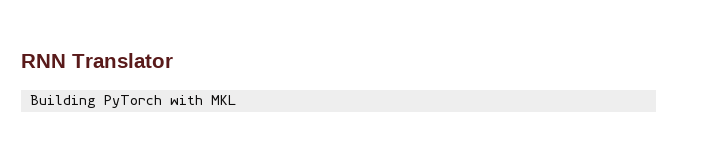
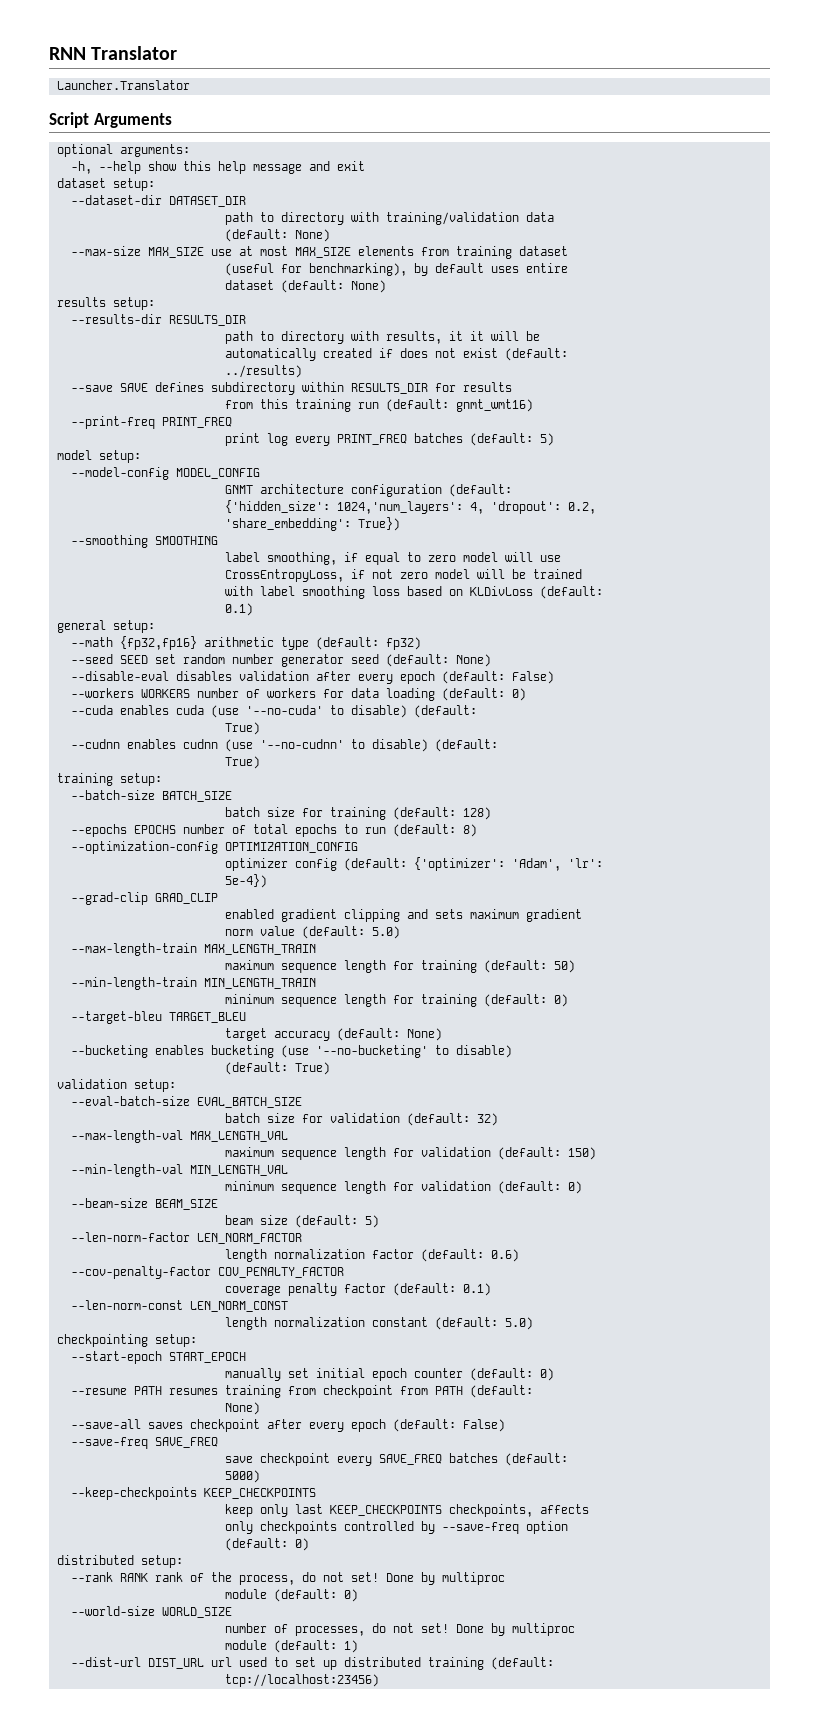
- Building PyTorch with MKL
+ Launcher.Translator
+ Script Arguments
+ optional arguments:
+ -h, --help show this help message and exit
+ dataset setup:
+ --dataset-dir DATASET_DIR
+ path to directory with training/validation data
+ (default: None)
+ --max-size MAX_SIZE use at most MAX_SIZE elements from training dataset
+ (useful for benchmarking), by default uses entire
+ dataset (default: None)
+ results setup:
+ --results-dir RESULTS_DIR
+ path to directory with results, it it will be
+ automatically created if does not exist (default:
+ ../results)
+ --save SAVE defines subdirectory within RESULTS_DIR for results
+ from this training run (default: gnmt_wmt16)
+ --print-freq PRINT_FREQ
+ print log every PRINT_FREQ batches (default: 5)
+ model setup:
+ --model-config MODEL_CONFIG
+ GNMT architecture configuration (default:
+ {'hidden_size': 1024,'num_layers': 4, 'dropout': 0.2,
+ 'share_embedding': True})
+ --smoothing SMOOTHING
+ label smoothing, if equal to zero model will use
+ CrossEntropyLoss, if not zero model will be trained
+ with label smoothing loss based on KLDivLoss (default:
+ 0.1)
+ general setup:
+ --math {fp32,fp16} arithmetic type (default: fp32)
+ --seed SEED set random number generator seed (default: None)
+ --disable-eval disables validation after every epoch (default: False)
+ --workers WORKERS number of workers for data loading (default: 0)
+ --cuda enables cuda (use '--no-cuda' to disable) (default:
+ True)
+ --cudnn enables cudnn (use '--no-cudnn' to disable) (default:
+ True)
+ training setup:
+ --batch-size BATCH_SIZE
+ batch size for training (default: 128)
+ --epochs EPOCHS number of total epochs to run (default: 8)
+ --optimization-config OPTIMIZATION_CONFIG
+ optimizer config (default: {'optimizer': 'Adam', 'lr':
+ 5e-4})
+ --grad-clip GRAD_CLIP
+ enabled gradient clipping and sets maximum gradient
+ norm value (default: 5.0)
+ --max-length-train MAX_LENGTH_TRAIN
+ maximum sequence length for training (default: 50)
+ --min-length-train MIN_LENGTH_TRAIN
+ minimum sequence length for training (default: 0)
+ --target-bleu TARGET_BLEU
+ target accuracy (default: None)
+ --bucketing enables bucketing (use '--no-bucketing' to disable)
+ (default: True)
+ validation setup:
+ --eval-batch-size EVAL_BATCH_SIZE
+ batch size for validation (default: 32)
+ --max-length-val MAX_LENGTH_VAL
+ maximum sequence length for validation (default: 150)
+ --min-length-val MIN_LENGTH_VAL
+ minimum sequence length for validation (default: 0)
+ --beam-size BEAM_SIZE
+ beam size (default: 5)
+ --len-norm-factor LEN_NORM_FACTOR
+ length normalization factor (default: 0.6)
+ --cov-penalty-factor COV_PENALTY_FACTOR
+ coverage penalty factor (default: 0.1)
+ --len-norm-const LEN_NORM_CONST
+ length normalization constant (default: 5.0)
+ checkpointing setup:
+ --start-epoch START_EPOCH
+ manually set initial epoch counter (default: 0)
+ --resume PATH resumes training from checkpoint from PATH (default:
+ None)
+ --save-all saves checkpoint after every epoch (default: False)
+ --save-freq SAVE_FREQ
+ save checkpoint every SAVE_FREQ batches (default:
+ 5000)
+ --keep-checkpoints KEEP_CHECKPOINTS
+ keep only last KEEP_CHECKPOINTS checkpoints, affects
+ only checkpoints controlled by --save-freq option
+ (default: 0)
+ distributed setup:
+ --rank RANK rank of the process, do not set! Done by multiproc
+ module (default: 0)
+ --world-size WORLD_SIZE
+ number of processes, do not set! Done by multiproc
+ module (default: 1)
+ --dist-url DIST_URL url used to set up distributed training (default:
+ tcp://localhost:23456)

